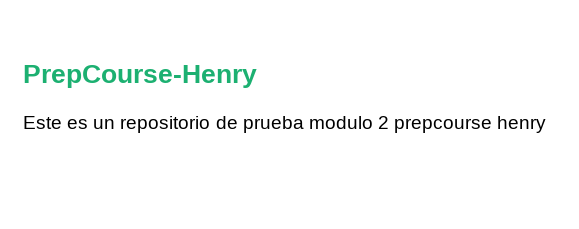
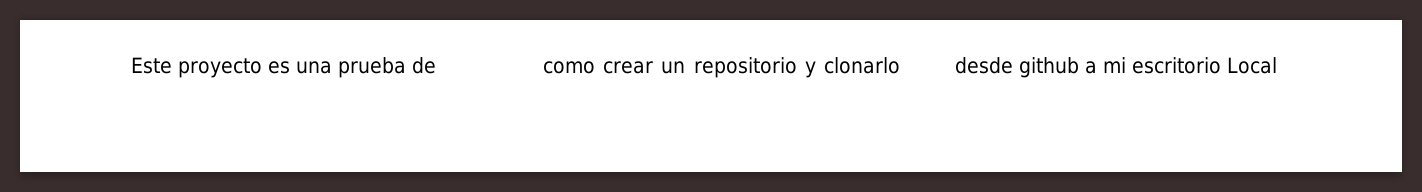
- PrepCourse-Henry
- Este es un repositorio de prueba modulo 2 prepcourse henry
+ Este proyecto es una prueba de como crear un repositorio y clonarlo desde github a mi escritorio Local

